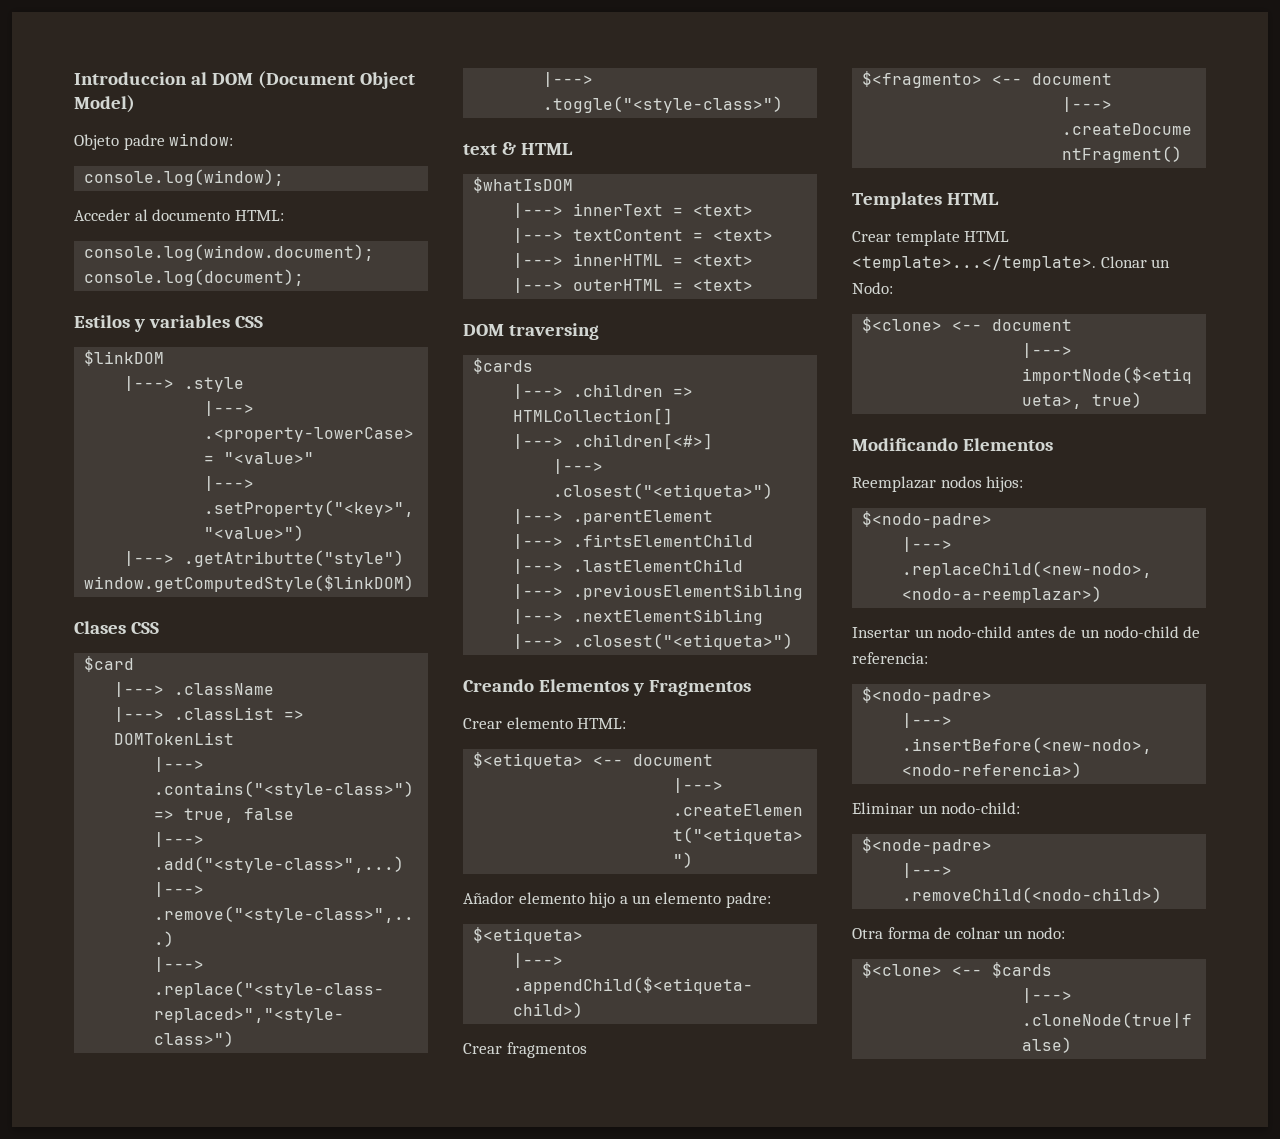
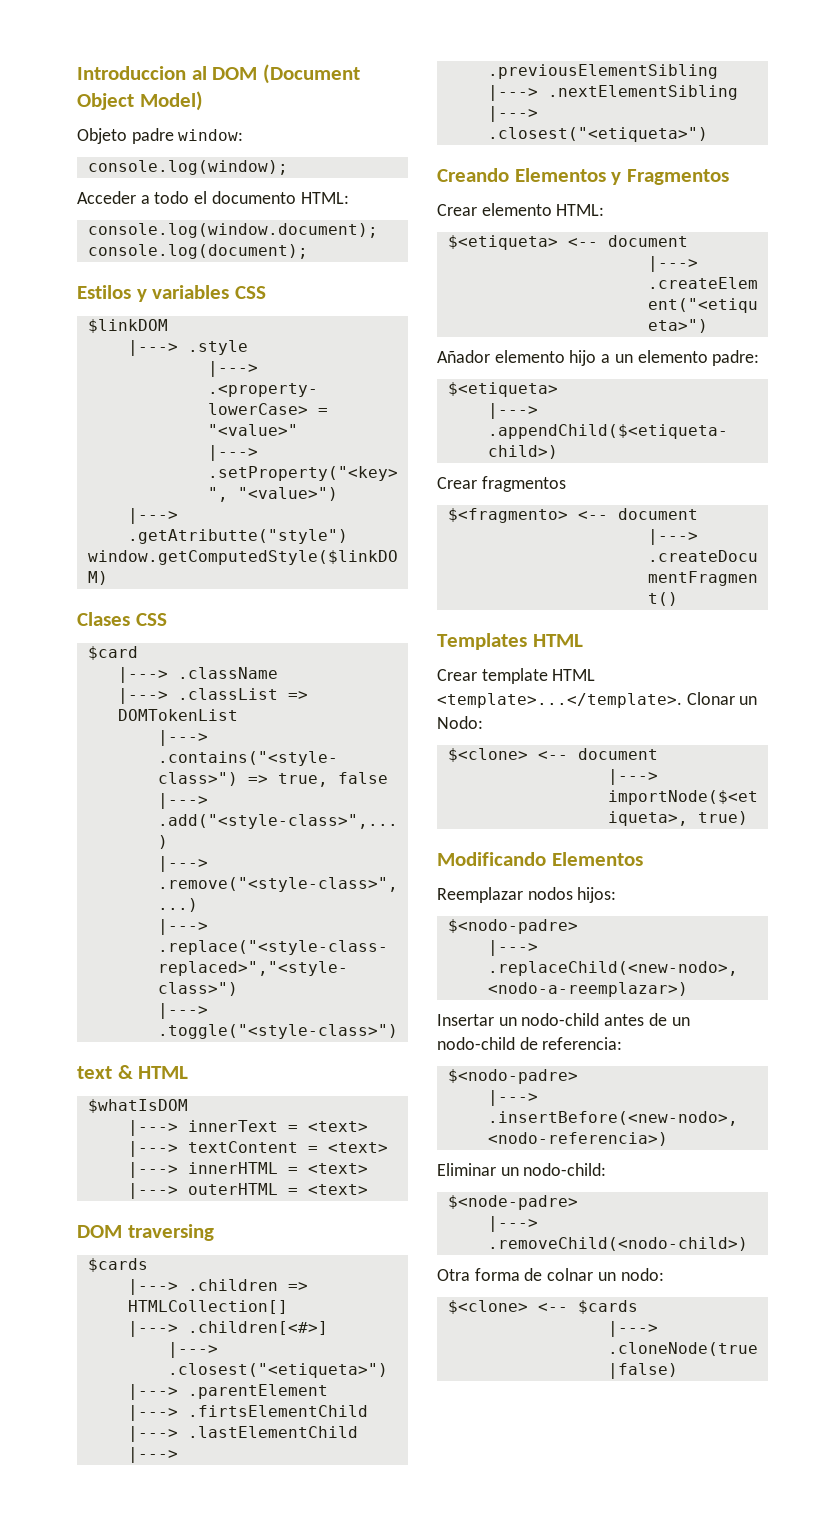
- Acceder al documento HTML:
+ Acceder a todo el documento HTML:

